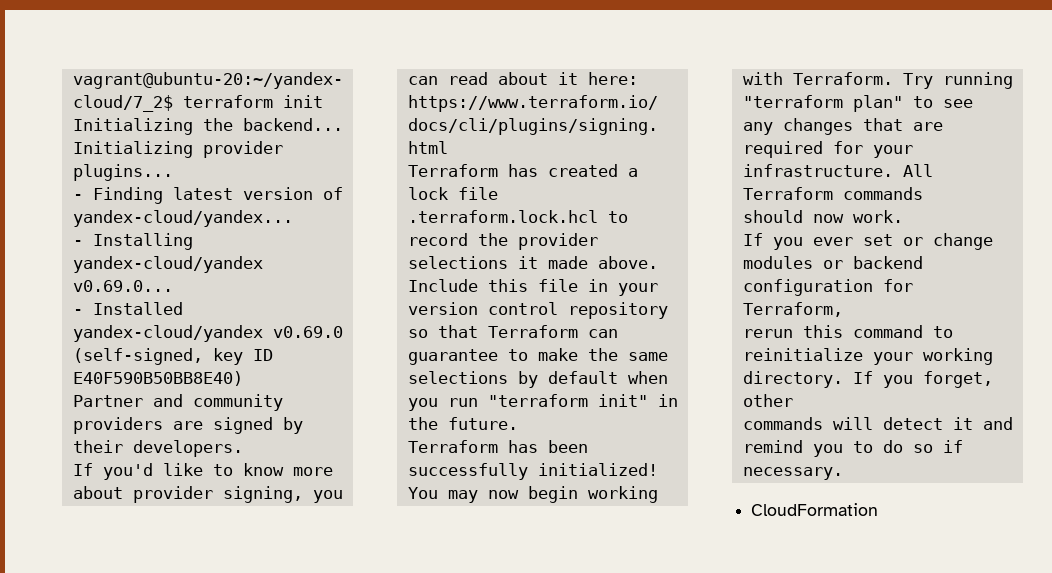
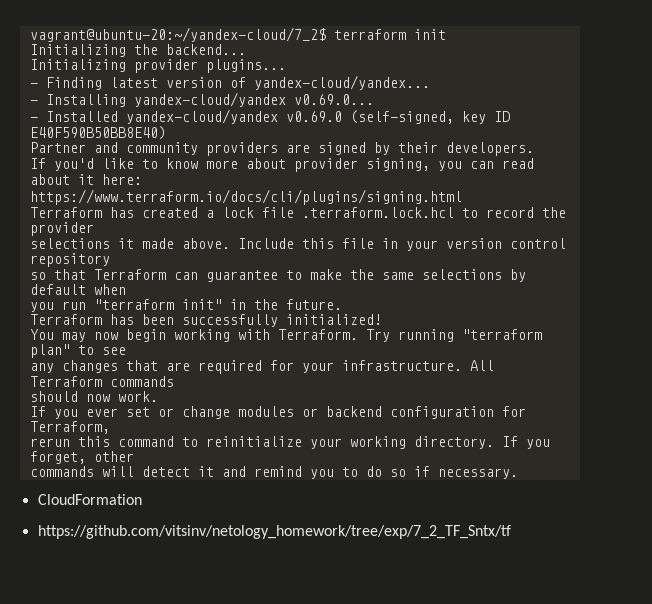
+ https://github.com/vitsinv/netology_homework/tree/exp/7_2_TF_Sntx/tf

